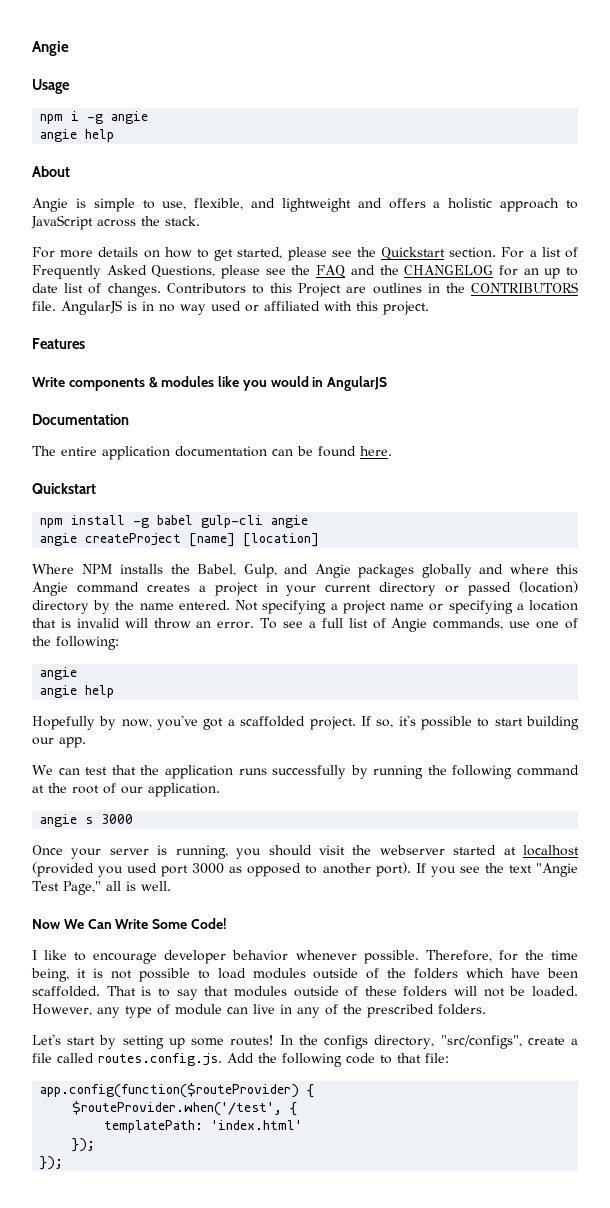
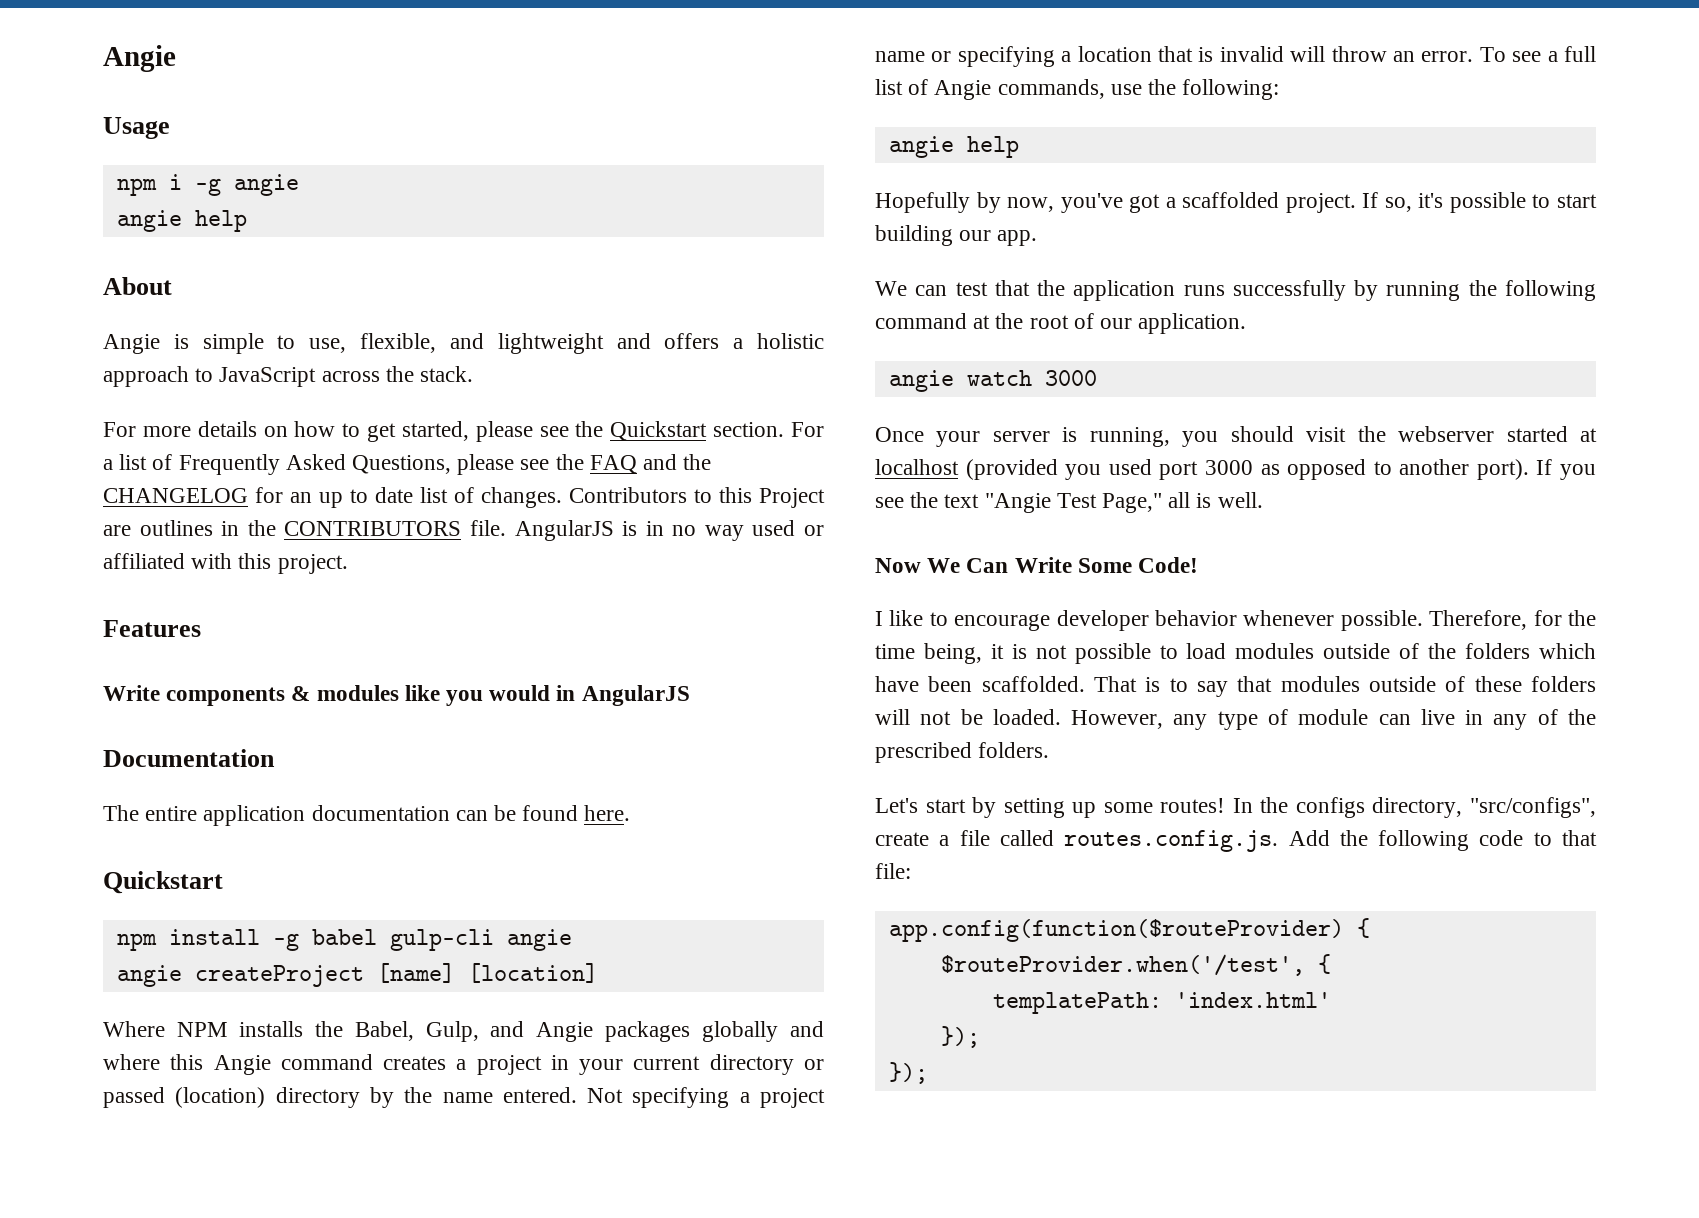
- To see a full list of Angie commands, use one of the following:
- angie
+ To see a full list of Angie commands, use the following:
- angie s 3000
+ angie watch 3000

